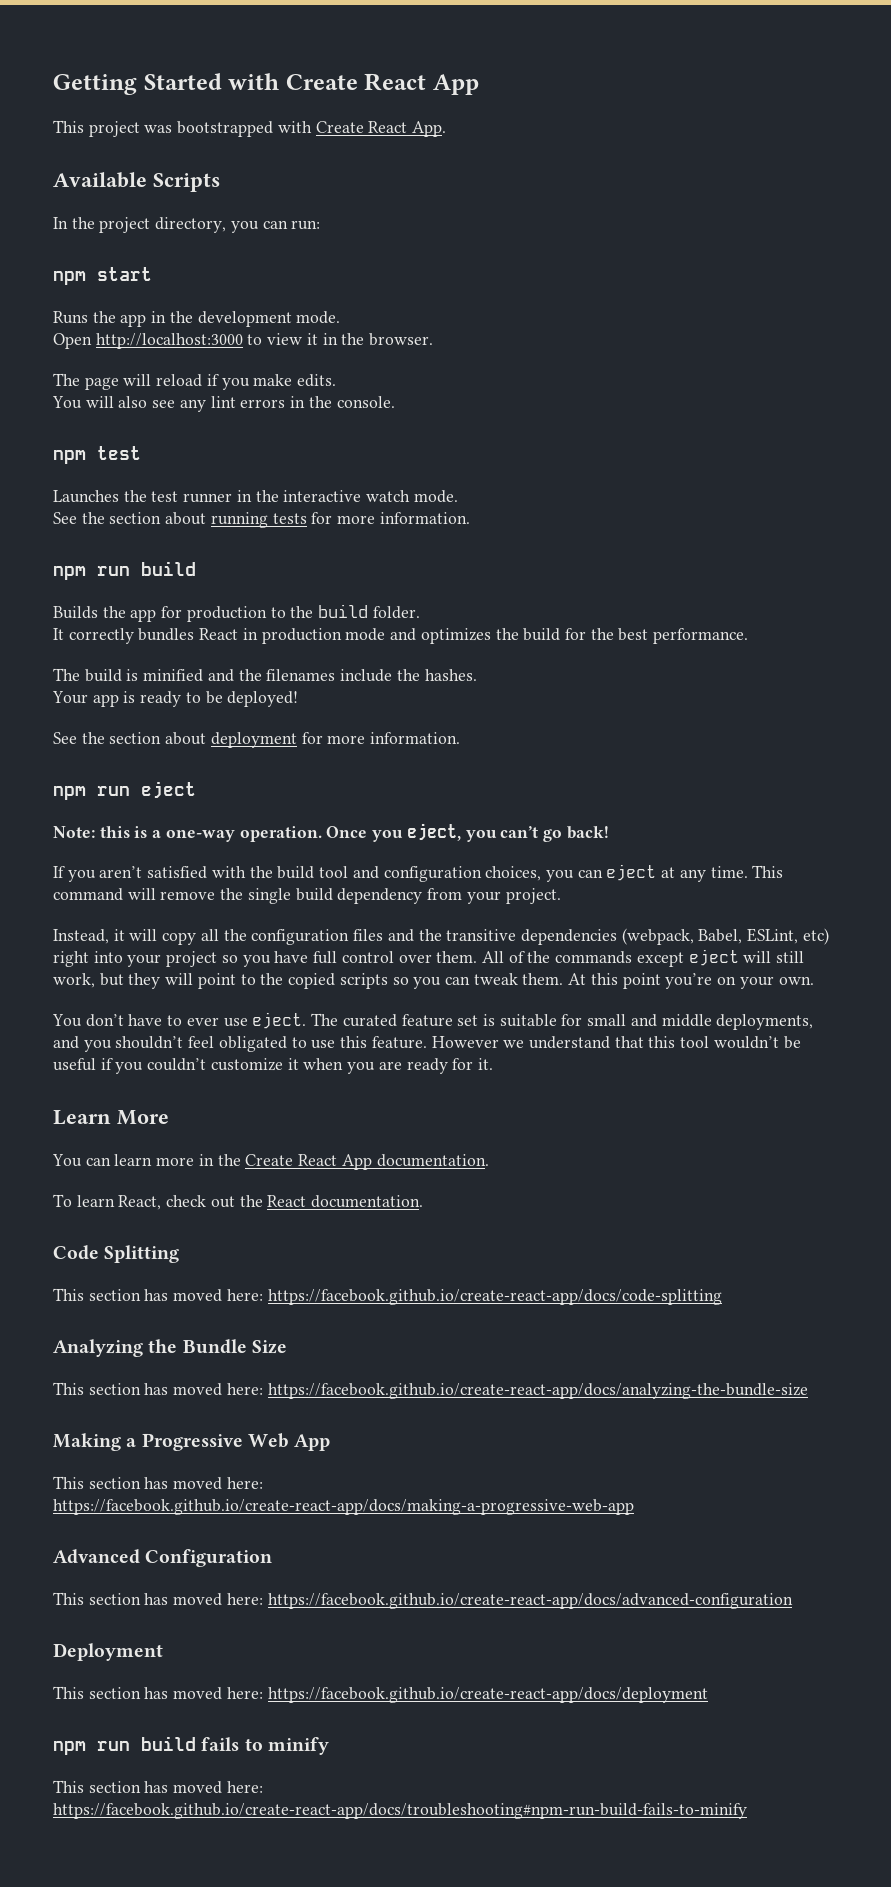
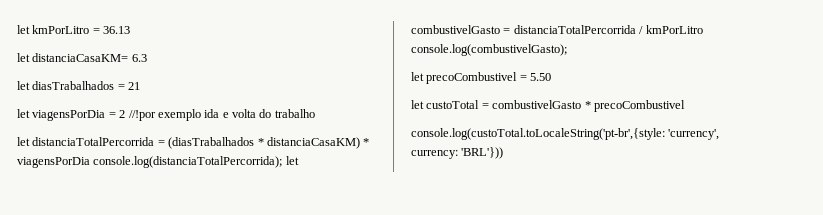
- Getting Started with Create React App
- This project was bootstrapped with Create React App.
- Available Scripts
- In the project directory, you can run:
- npm start
- Runs the app in the development mode.
- Open http://localhost:3000 to view it in the browser.
- The page will reload if you make edits.
- You will also see any lint errors in the console.
- npm test
- Launches the test runner in the interactive watch mode.
- See the section about running tests for more information.
- npm run build
- Builds the app for production to the build folder.
- It correctly bundles React in production mode and optimizes the build for the best performance.
- The build is minified and the filenames include the hashes.
- Your app is ready to be deployed!
- See the section about deployment for more information.
- npm run eject
- Note: this is a one-way operation. Once you eject, you can’t go back!
- If you aren’t satisfied with the build tool and configuration choices, you can eject at any time. This command will remove the single build dependency from your project.
- Instead, it will copy all the configuration files and the transitive dependencies (webpack, Babel, ESLint, etc) right into your project so you have full control over them. All of the commands except eject will still work, but they will point to the copied scripts so you can tweak them. At this point you’re on your own.
- You don’t have to ever use eject. The curated feature set is suitable for small and middle deployments, and you shouldn’t feel obligated to use this feature. However we understand that this tool wouldn’t be useful if you couldn’t customize it when you are ready for it.
- Learn More
- You can learn more in the Create React App documentation.
- To learn React, check out the React documentation.
- Code Splitting
- This section has moved here: https://facebook.github.io/create-react-app/docs/code-splitting
- Analyzing the Bundle Size
- This section has moved here: https://facebook.github.io/create-react-app/docs/analyzing-the-bundle-size
- Making a Progressive Web App
- This section has moved here: https://facebook.github.io/create-react-app/docs/making-a-progressive-web-app
- Advanced Configuration
- This section has moved here: https://facebook.github.io/create-react-app/docs/advanced-configuration
- Deployment
- This section has moved here: https://facebook.github.io/create-react-app/docs/deployment
- npm run build fails to minify
- This section has moved here: https://facebook.github.io/create-react-app/docs/troubleshooting#npm-run-build-fails-to-minify
+ let kmPorLitro = 36.13
+ let distanciaCasaKM= 6.3
+ let diasTrabalhados = 21
+ let viagensPorDia = 2 //!por exemplo ida e volta do trabalho
+ let distanciaTotalPercorrida = (diasTrabalhados * distanciaCasaKM) * viagensPorDia console.log(distanciaTotalPercorrida); let combustivelGasto = distanciaTotalPercorrida / kmPorLitro console.log(combustivelGasto);
+ let precoCombustivel = 5.50
+ let custoTotal = combustivelGasto * precoCombustivel
+ console.log(custoTotal.toLocaleString('pt-br',{style: 'currency', currency: 'BRL'}))

